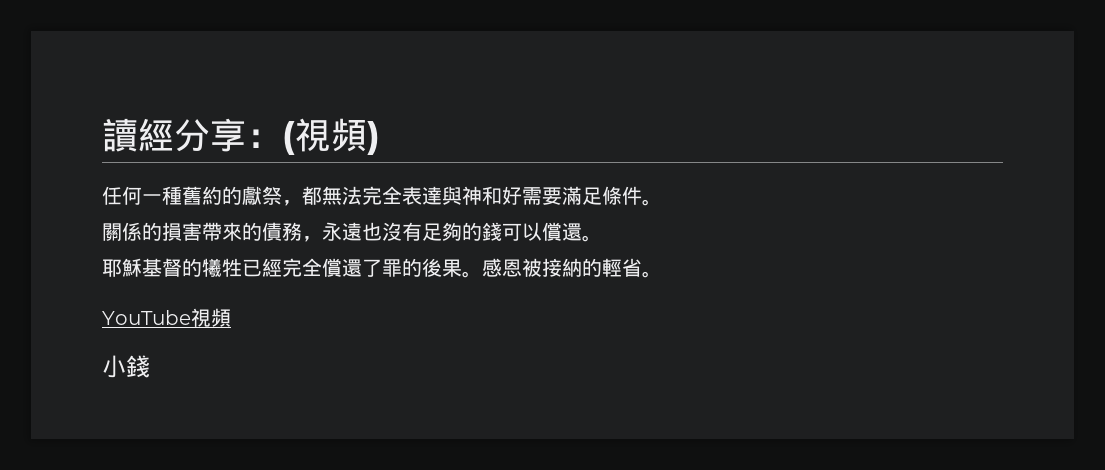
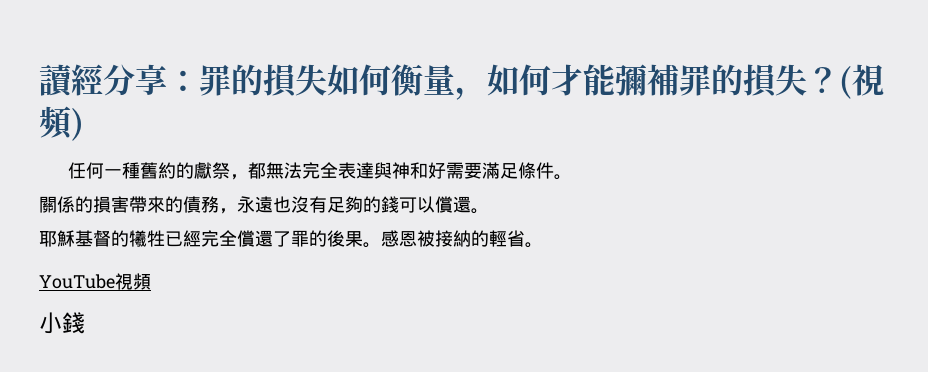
- 讀經分享：(視頻)
+ 讀經分享：罪的損失如何衡量，如何才能彌補罪的損失？(視頻)

